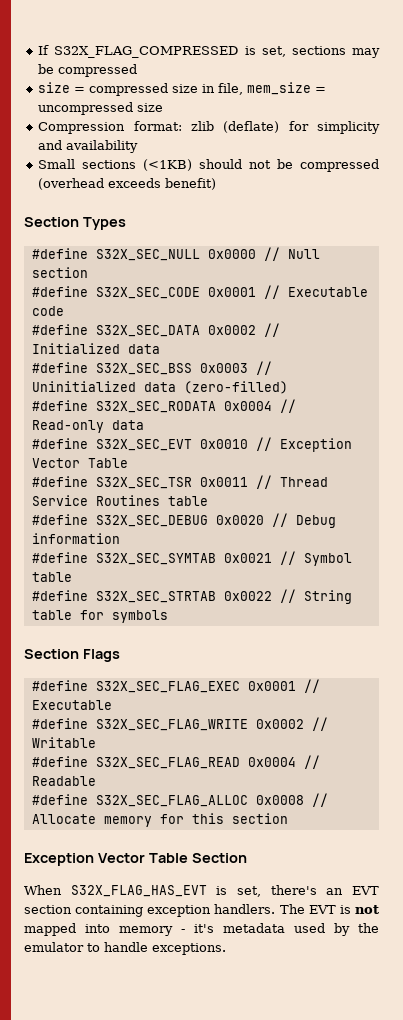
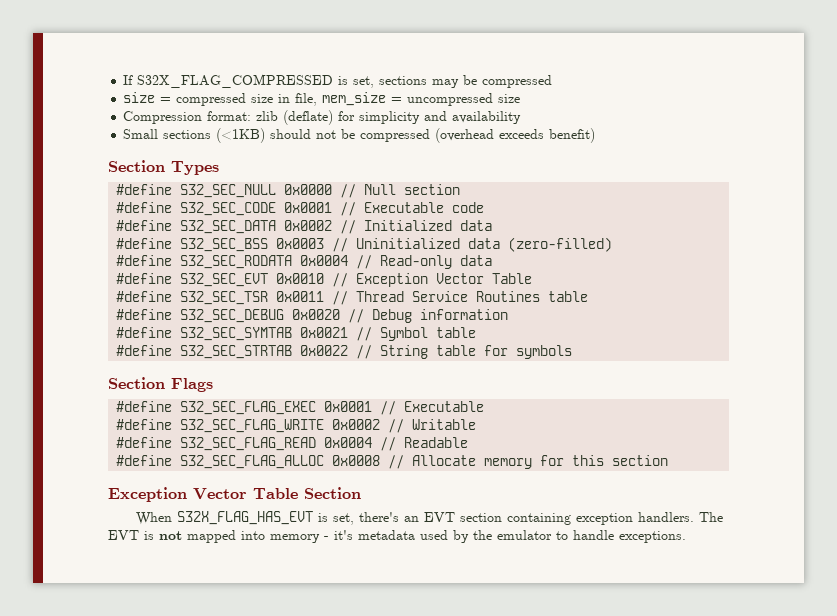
- #define S32X_SEC_NULL 0x0000 // Null section
+ #define S32_SEC_NULL 0x0000 // Null section
- #define S32X_SEC_CODE 0x0001 // Executable code
+ #define S32_SEC_CODE 0x0001 // Executable code
- #define S32X_SEC_DATA 0x0002 // Initialized data
+ #define S32_SEC_DATA 0x0002 // Initialized data
- #define S32X_SEC_BSS 0x0003 // Uninitialized data (zero-filled)
+ #define S32_SEC_BSS 0x0003 // Uninitialized data (zero-filled)
- #define S32X_SEC_RODATA 0x0004 // Read-only data
+ #define S32_SEC_RODATA 0x0004 // Read-only data
- #define S32X_SEC_EVT 0x0010 // Exception Vector Table
+ #define S32_SEC_EVT 0x0010 // Exception Vector Table
- #define S32X_SEC_TSR 0x0011 // Thread Service Routines table
+ #define S32_SEC_TSR 0x0011 // Thread Service Routines table
- #define S32X_SEC_DEBUG 0x0020 // Debug information
+ #define S32_SEC_DEBUG 0x0020 // Debug information
- #define S32X_SEC_SYMTAB 0x0021 // Symbol table
+ #define S32_SEC_SYMTAB 0x0021 // Symbol table
- #define S32X_SEC_STRTAB 0x0022 // String table for symbols
+ #define S32_SEC_STRTAB 0x0022 // String table for symbols
- #define S32X_SEC_FLAG_EXEC 0x0001 // Executable
+ #define S32_SEC_FLAG_EXEC 0x0001 // Executable
- #define S32X_SEC_FLAG_WRITE 0x0002 // Writable
+ #define S32_SEC_FLAG_WRITE 0x0002 // Writable
- #define S32X_SEC_FLAG_READ 0x0004 // Readable
+ #define S32_SEC_FLAG_READ 0x0004 // Readable
- #define S32X_SEC_FLAG_ALLOC 0x0008 // Allocate memory for this section
+ #define S32_SEC_FLAG_ALLOC 0x0008 // Allocate memory for this section

